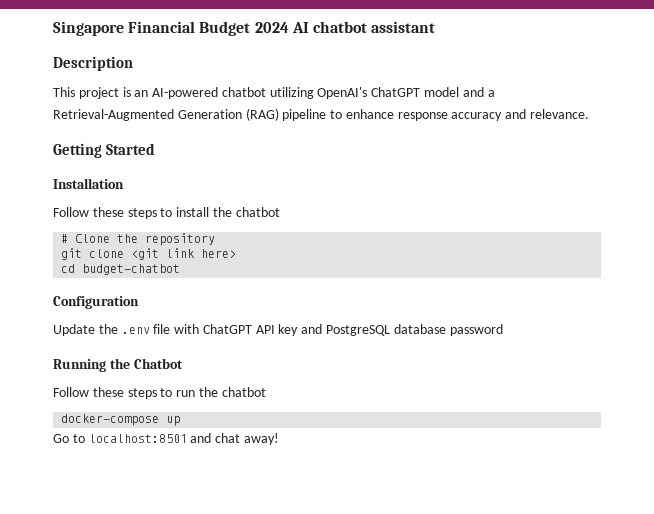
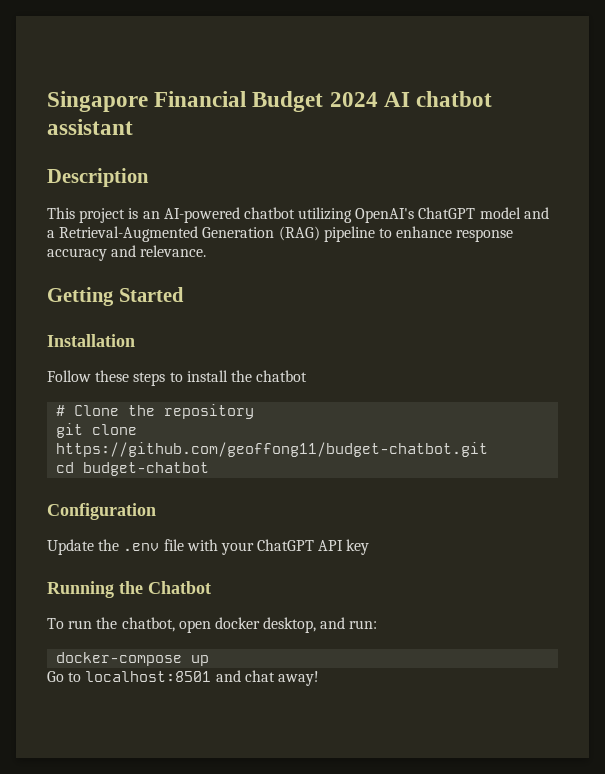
- git clone <git link here>
+ git clone https://github.com/geoffong11/budget-chatbot.git
- Update the .env file with ChatGPT API key and PostgreSQL database password
+ Update the .env file with your ChatGPT API key
- Follow these steps to run the chatbot
+ To run the chatbot, open docker desktop, and run:

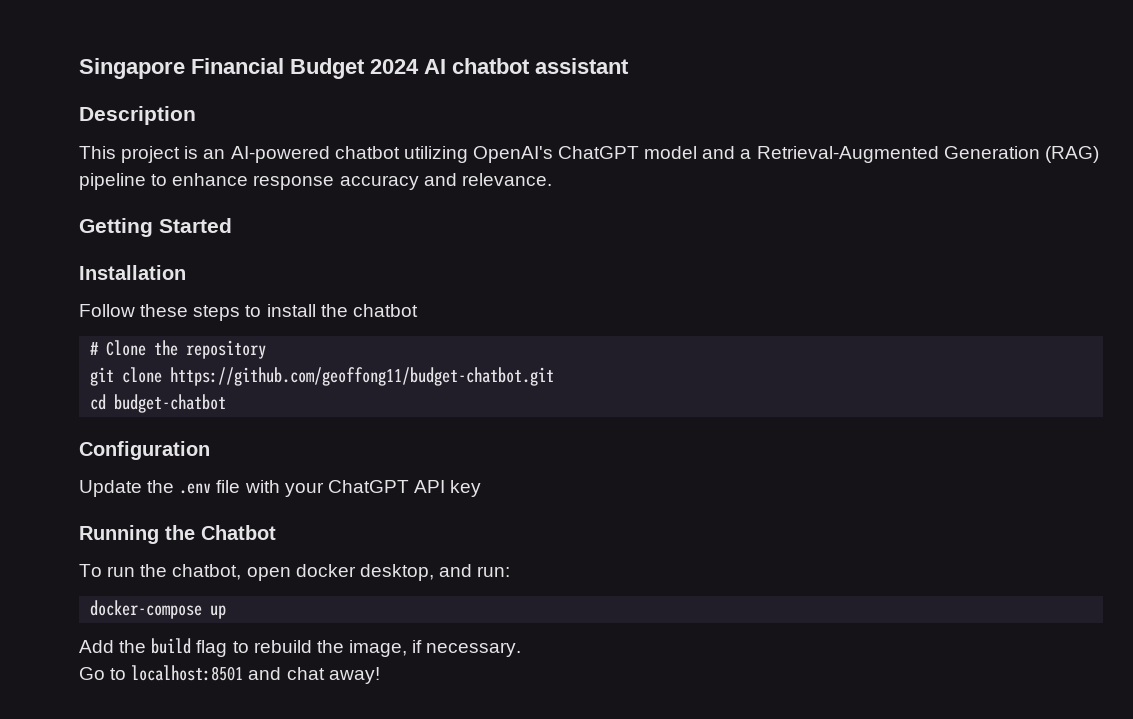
+ Add the build flag to rebuild the image, if necessary.

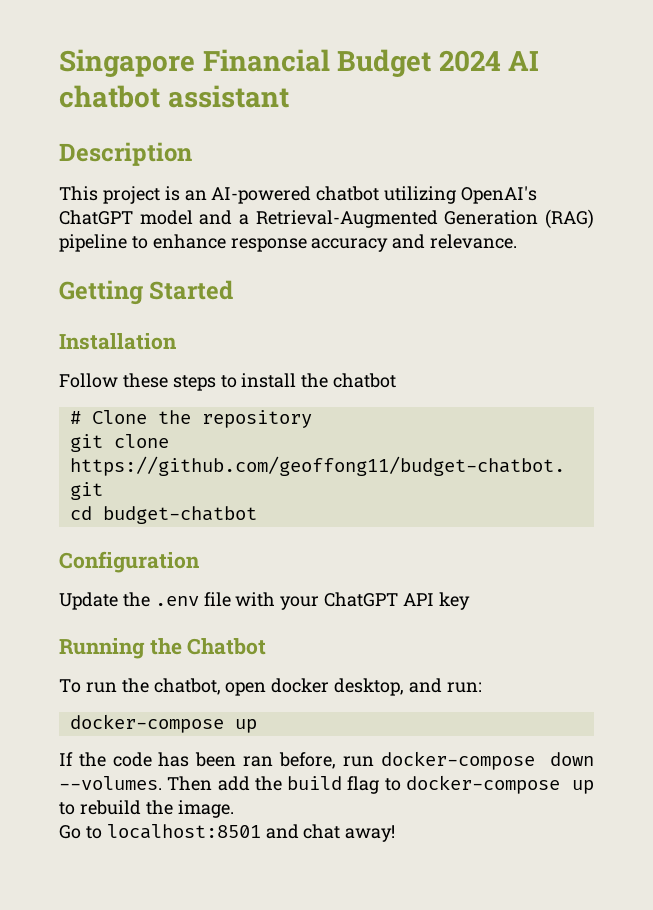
- Add the build flag to rebuild the image, if necessary.
+ If the code has been ran before, run docker-compose down --volumes. Then add the build flag to docker-compose up to rebuild the image.

